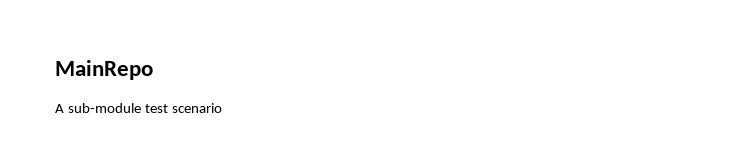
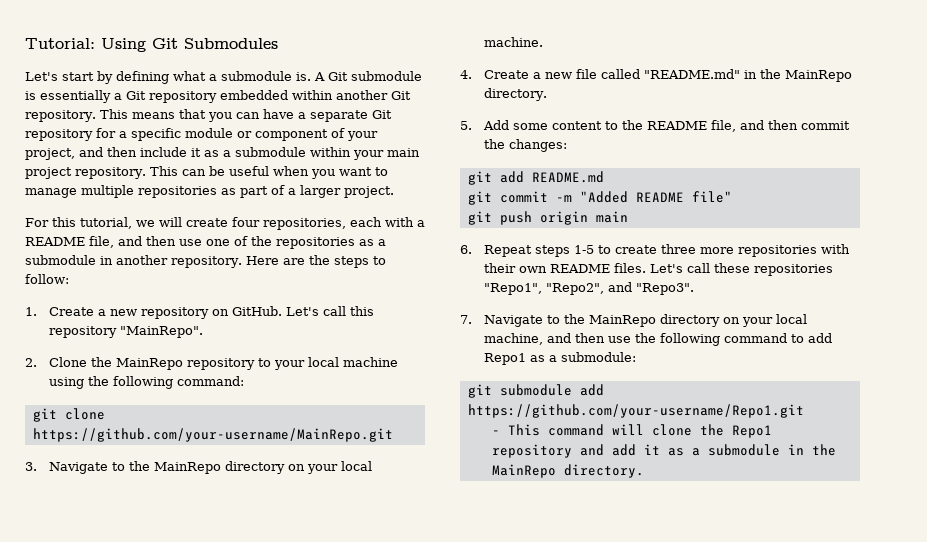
- MainRepo
- A sub-module test scenario
+ Tutorial: Using Git Submodules
+ Let's start by defining what a submodule is. A Git submodule is essentially a Git repository embedded within another Git repository. This means that you can have a separate Git repository for a specific module or component of your project, and then include it as a submodule within your main project repository. This can be useful when you want to manage multiple repositories as part of a larger project.
+ For this tutorial, we will create four repositories, each with a README file, and then use one of the repositories as a submodule in another repository. Here are the steps to follow:
+ 1. Create a new repository on GitHub. Let's call this repository "MainRepo".
+ 2. Clone the MainRepo repository to your local machine using the following command:
+ git clone https://github.com/your-username/MainRepo.git
+ 3. Navigate to the MainRepo directory on your local machine.
+ 4. Create a new file called "README.md" in the MainRepo directory.
+ 5. Add some content to the README file, and then commit the changes:
+ git add README.md
+ git commit -m "Added README file"
+ git push origin main
+ 6. Repeat steps 1-5 to create three more repositories with their own README files. Let's call these repositories "Repo1", "Repo2", and "Repo3".
+ 7. Navigate to the MainRepo directory on your local machine, and then use the following command to add Repo1 as a submodule:
+ git submodule add https://github.com/your-username/Repo1.git
+ - This command will clone the Repo1 repository and add it as a submodule in the MainRepo directory.

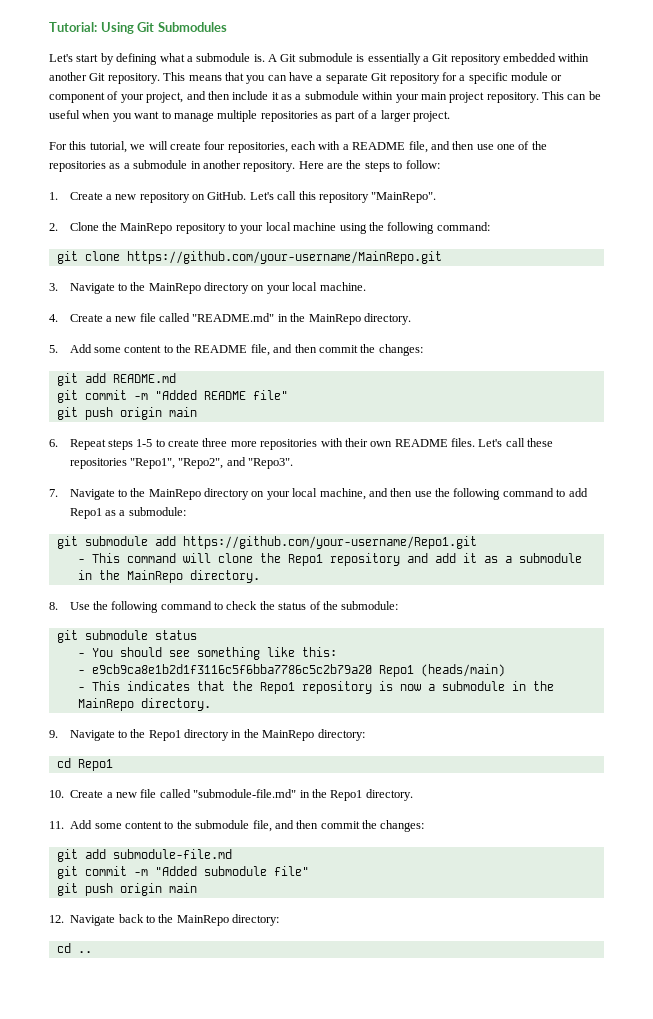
+ 8. Use the following command to check the status of the submodule:
+ git submodule status
+ - You should see something like this:
+ - e9cb9ca8e1b2d1f3116c5f6bba7786c5c2b79a20 Repo1 (heads/main)
+ - This indicates that the Repo1 repository is now a submodule in the MainRepo directory.
+ 9. Navigate to the Repo1 directory in the MainRepo directory:
+ cd Repo1
+ 10. Create a new file called "submodule-file.md" in the Repo1 directory.
+ 11. Add some content to the submodule file, and then commit the changes:
+ git add submodule-file.md
+ git commit -m "Added submodule file"
+ git push origin main
+ 12. Navigate back to the MainRepo directory:
+ cd ..

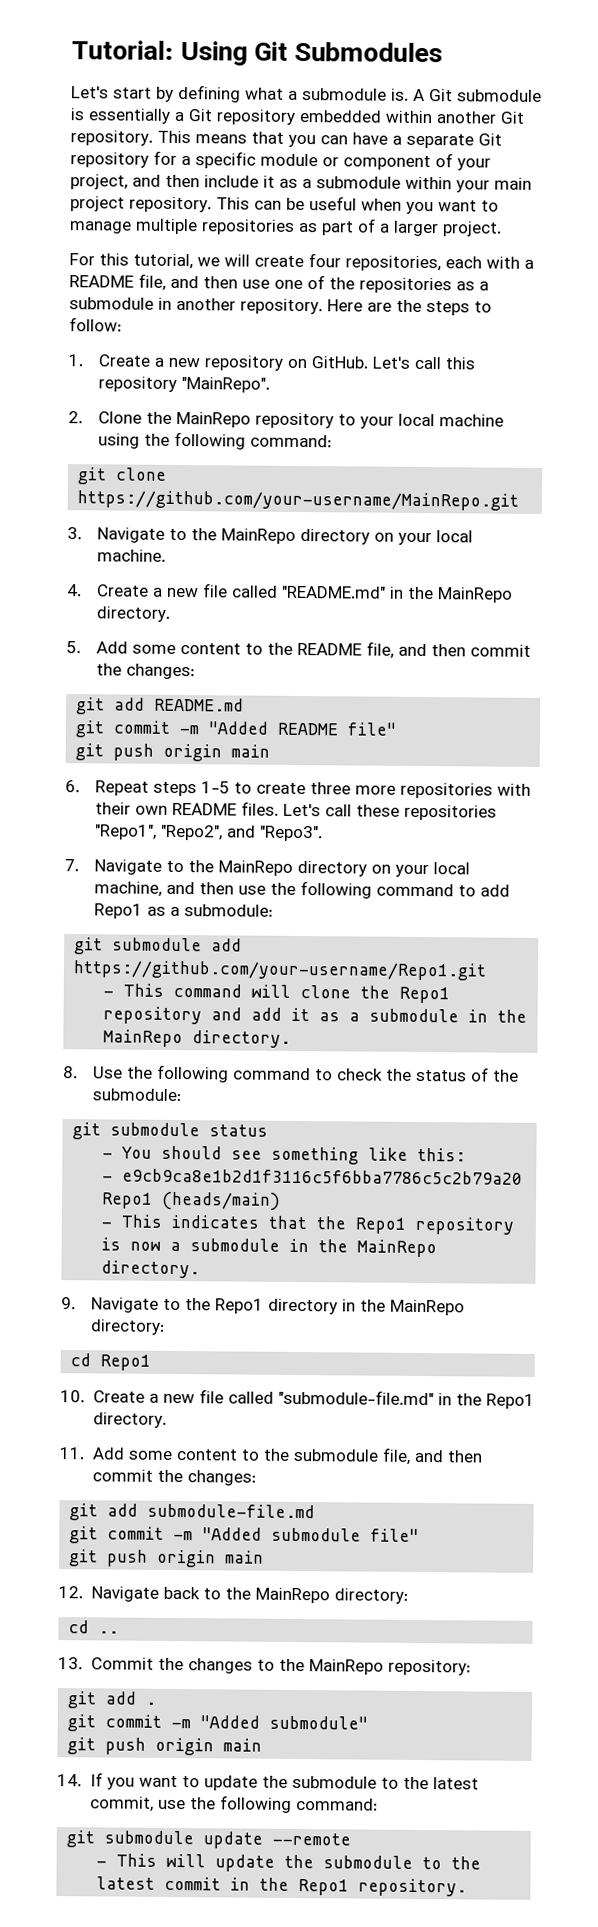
+ 13. Commit the changes to the MainRepo repository:
+ git add .
+ git commit -m "Added submodule"
+ git push origin main
+ 14. If you want to update the submodule to the latest commit, use the following command:
+ git submodule update --remote
+ - This will update the submodule to the latest commit in the Repo1 repository.

